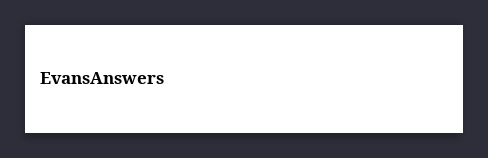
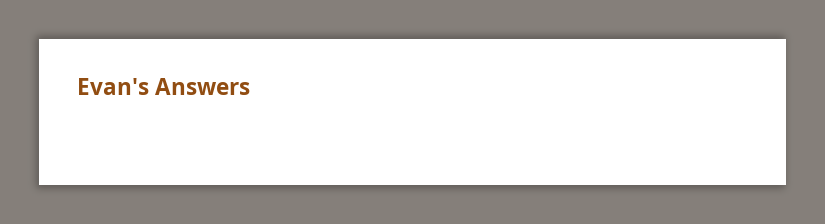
- EvansAnswers
+ Evan's Answers

